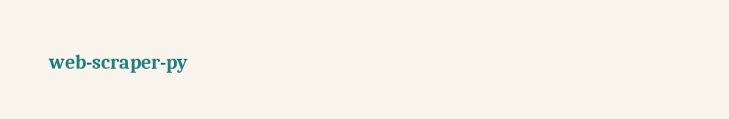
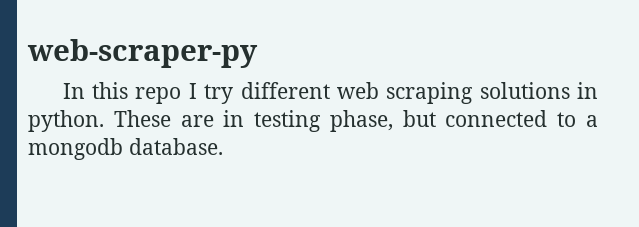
+ In this repo I try different web scraping solutions in python. These are in testing phase, but connected to a mongodb database.

